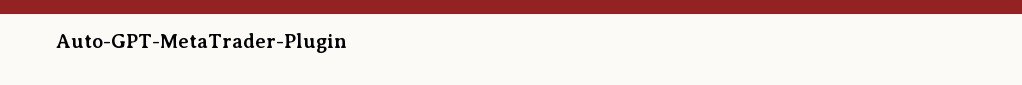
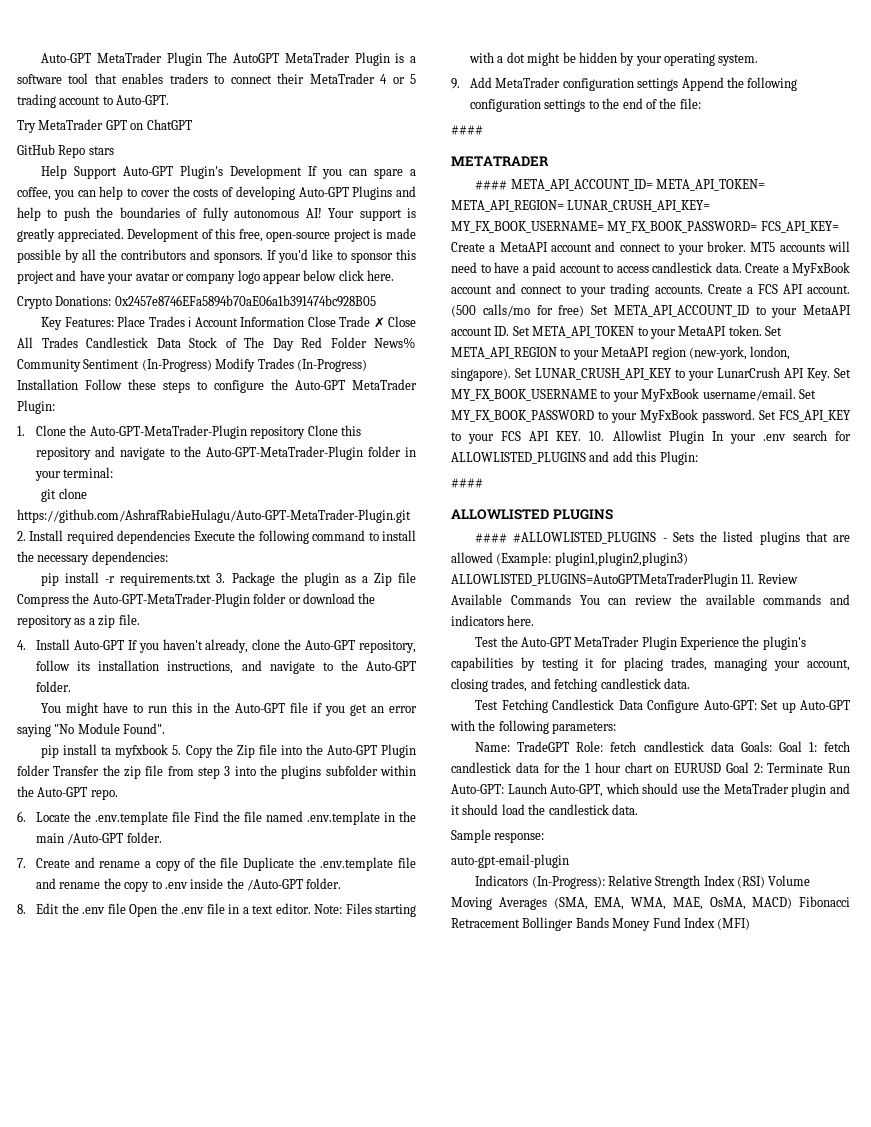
- Auto-GPT-MetaTrader-Plugin
+ Auto-GPT MetaTrader Plugin The AutoGPT MetaTrader Plugin is a software tool that enables traders to connect their MetaTrader 4 or 5 trading account to Auto-GPT.
+ Try MetaTrader GPT on ChatGPT
+ GitHub Repo stars
+ Help Support Auto-GPT Plugin's Development If you can spare a coffee, you can help to cover the costs of developing Auto-GPT Plugins and help to push the boundaries of fully autonomous AI! Your support is greatly appreciated. Development of this free, open-source project is made possible by all the contributors and sponsors. If you'd like to sponsor this project and have your avatar or company logo appear below click here.
+ Crypto Donations: 0x2457e8746EFa5894b70aE06a1b391474bc928B05
+ Key Features: Place Trades ℹ Account Information Close Trade ✗ Close All Trades Candlestick Data Stock of The Day Red Folder News％Community Sentiment (In-Progress) Modify Trades (In-Progress) Installation Follow these steps to configure the Auto-GPT MetaTrader Plugin:
+ 1. Clone the Auto-GPT-MetaTrader-Plugin repository Clone this repository and navigate to the Auto-GPT-MetaTrader-Plugin folder in your terminal:
+ git clone https://github.com/AshrafRabieHulagu/Auto-GPT-MetaTrader-Plugin.git 2. Install required dependencies Execute the following command to install the necessary dependencies:
+ pip install -r requirements.txt 3. Package the plugin as a Zip file Compress the Auto-GPT-MetaTrader-Plugin folder or download the repository as a zip file.
+ 4. Install Auto-GPT If you haven't already, clone the Auto-GPT repository, follow its installation instructions, and navigate to the Auto-GPT folder.
+ You might have to run this in the Auto-GPT file if you get an error saying "No Module Found".
+ pip install ta myfxbook 5. Copy the Zip file into the Auto-GPT Plugin folder Transfer the zip file from step 3 into the plugins subfolder within the Auto-GPT repo.
+ 6. Locate the .env.template file Find the file named .env.template in the main /Auto-GPT folder.
+ 7. Create and rename a copy of the file Duplicate the .env.template file and rename the copy to .env inside the /Auto-GPT folder.
+ 8. Edit the .env file Open the .env file in a text editor. Note: Files starting with a dot might be hidden by your operating system.
+ 9. Add MetaTrader configuration settings Append the following configuration settings to the end of the file:
+ ####
+ METATRADER
+ #### META_API_ACCOUNT_ID= META_API_TOKEN= META_API_REGION= LUNAR_CRUSH_API_KEY= MY_FX_BOOK_USERNAME= MY_FX_BOOK_PASSWORD= FCS_API_KEY= Create a MetaAPI account and connect to your broker. MT5 accounts will need to have a paid account to access candlestick data. Create a MyFxBook account and connect to your trading accounts. Create a FCS API account. (500 calls/mo for free) Set META_API_ACCOUNT_ID to your MetaAPI account ID. Set META_API_TOKEN to your MetaAPI token. Set META_API_REGION to your MetaAPI region (new-york, london, singapore). Set LUNAR_CRUSH_API_KEY to your LunarCrush API Key. Set MY_FX_BOOK_USERNAME to your MyFxBook username/email. Set MY_FX_BOOK_PASSWORD to your MyFxBook password. Set FCS_API_KEY to your FCS API KEY. 10. Allowlist Plugin In your .env search for ALLOWLISTED_PLUGINS and add this Plugin:
+ ####
+ ALLOWLISTED PLUGINS
+ #### #ALLOWLISTED_PLUGINS - Sets the listed plugins that are allowed (Example: plugin1,plugin2,plugin3) ALLOWLISTED_PLUGINS=AutoGPTMetaTraderPlugin 11. Review Available Commands You can review the available commands and indicators here.
+ Test the Auto-GPT MetaTrader Plugin Experience the plugin's capabilities by testing it for placing trades, managing your account, closing trades, and fetching candlestick data.
+ Test Fetching Candlestick Data Configure Auto-GPT: Set up Auto-GPT with the following parameters:
+ Name: TradeGPT Role: fetch candlestick data Goals: Goal 1: fetch candlestick data for the 1 hour chart on EURUSD Goal 2: Terminate Run Auto-GPT: Launch Auto-GPT, which should use the MetaTrader plugin and it should load the candlestick data.
+ Sample response:
+ auto-gpt-email-plugin
+ Indicators (In-Progress): Relative Strength Index (RSI) Volume Moving Averages (SMA, EMA, WMA, MAE, OsMA, MACD) Fibonacci Retracement Bollinger Bands Money Fund Index (MFI)

